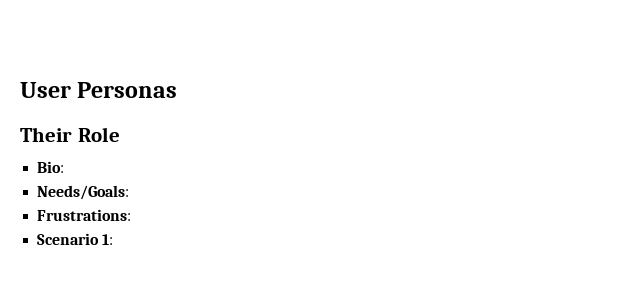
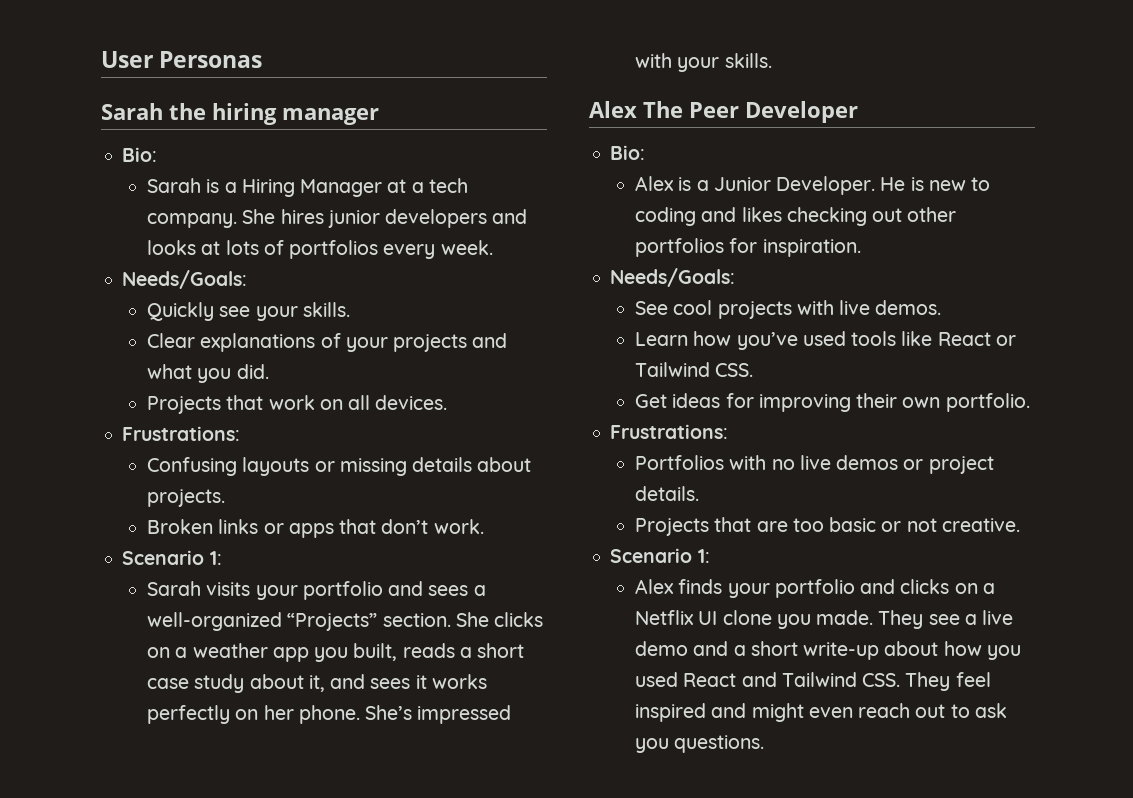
- Their Role
+ Sarah the hiring manager
  Bio:
+ Sarah is a Hiring Manager at a tech company. She hires junior developers and looks at lots of portfolios every week.
  Needs/Goals:
+ Quickly see your skills.
+ Clear explanations of your projects and what you did.
+ Projects that work on all devices.
  Frustrations:
+ Confusing layouts or missing details about projects.
+ Broken links or apps that don’t work.
  Scenario 1:
+ Sarah visits your portfolio and sees a well-organized “Projects” section. She clicks on a weather app you built, reads a short case study about it, and sees it works perfectly on her phone. She’s impressed with your skills.
+ Alex The Peer Developer
+ Bio:
+ Alex is a Junior Developer. He is new to coding and likes checking out other portfolios for inspiration.
+ Needs/Goals:
+ See cool projects with live demos.
+ Learn how you’ve used tools like React or Tailwind CSS.
+ Get ideas for improving their own portfolio.
+ Frustrations:
+ Portfolios with no live demos or project details.
+ Projects that are too basic or not creative.
+ Scenario 1:
+ Alex finds your portfolio and clicks on a Netflix UI clone you made. They see a live demo and a short write-up about how you used React and Tailwind CSS. They feel inspired and might even reach out to ask you questions.

